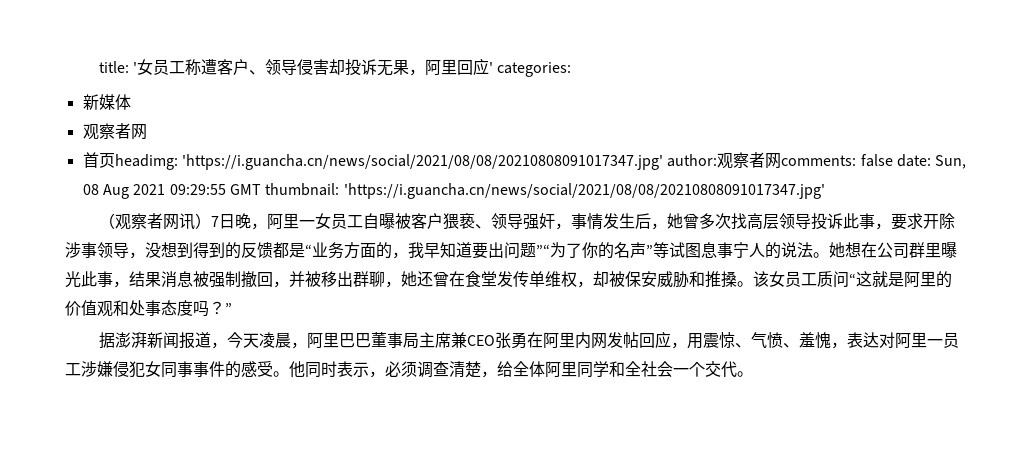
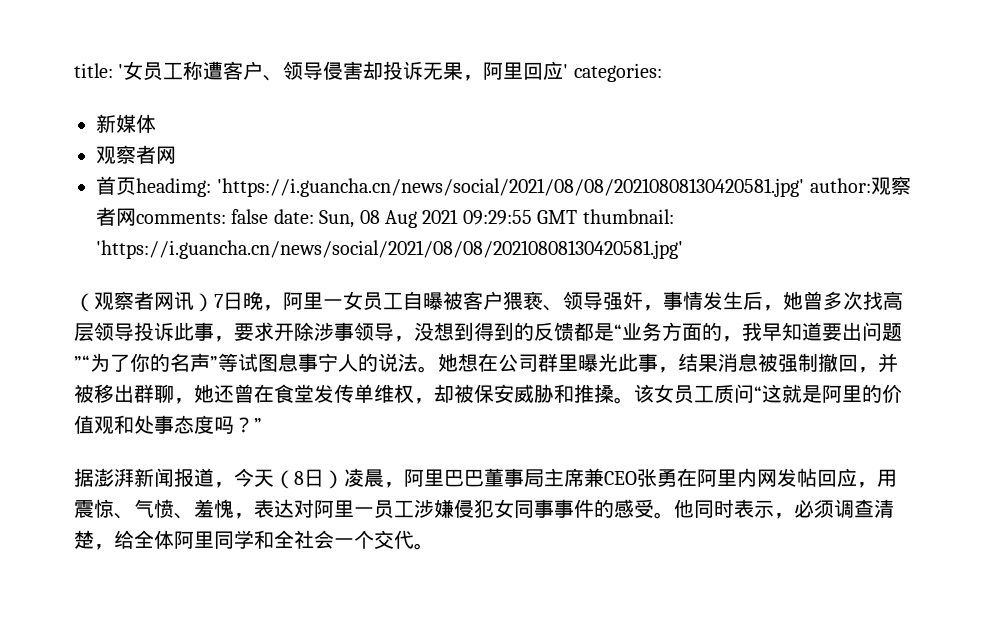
- 首页headimg: 'https://i.guancha.cn/news/social/2021/08/08/20210808091017347.jpg' author:观察者网comments: false date: Sun, 08 Aug 2021 09:29:55 GMT thumbnail: 'https://i.guancha.cn/news/social/2021/08/08/20210808091017347.jpg'
+ 首页headimg: 'https://i.guancha.cn/news/social/2021/08/08/20210808130420581.jpg' author:观察者网comments: false date: Sun, 08 Aug 2021 09:29:55 GMT thumbnail: 'https://i.guancha.cn/news/social/2021/08/08/20210808130420581.jpg'
- 据澎湃新闻报道，今天凌晨，阿里巴巴董事局主席兼CEO张勇在阿里内网发帖回应，用震惊、气愤、羞愧，表达对阿里一员工涉嫌侵犯女同事事件的感受。
+ 据澎湃新闻报道，今天（8日）凌晨，阿里巴巴董事局主席兼CEO张勇在阿里内网发帖回应，用震惊、气愤、羞愧，表达对阿里一员工涉嫌侵犯女同事事件的感受。

